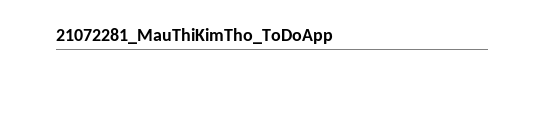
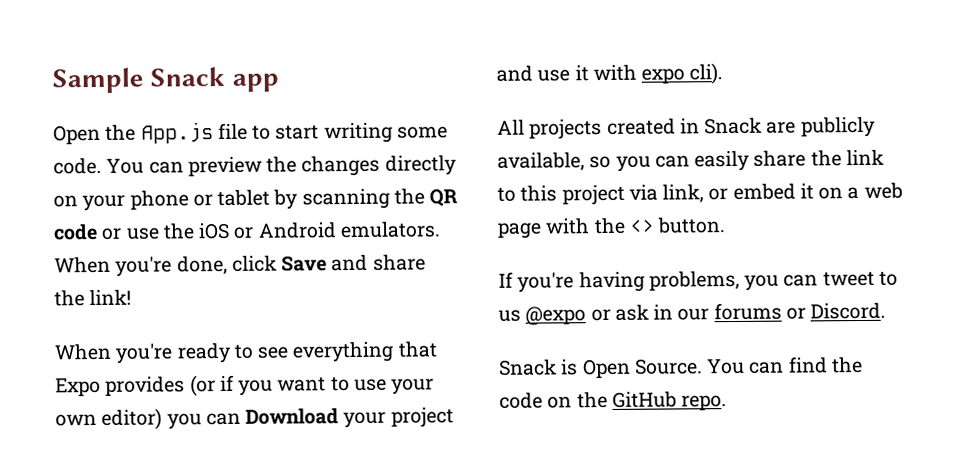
- 21072281_MauThiKimTho_ToDoApp
+ Sample Snack app
+ Open the App.js file to start writing some code. You can preview the changes directly on your phone or tablet by scanning the QR code or use the iOS or Android emulators. When you're done, click Save and share the link!
+ When you're ready to see everything that Expo provides (or if you want to use your own editor) you can Download your project and use it with expo cli).
+ All projects created in Snack are publicly available, so you can easily share the link to this project via link, or embed it on a web page with the <> button.
+ If you're having problems, you can tweet to us @expo or ask in our forums or Discord.
+ Snack is Open Source. You can find the code on the GitHub repo.

